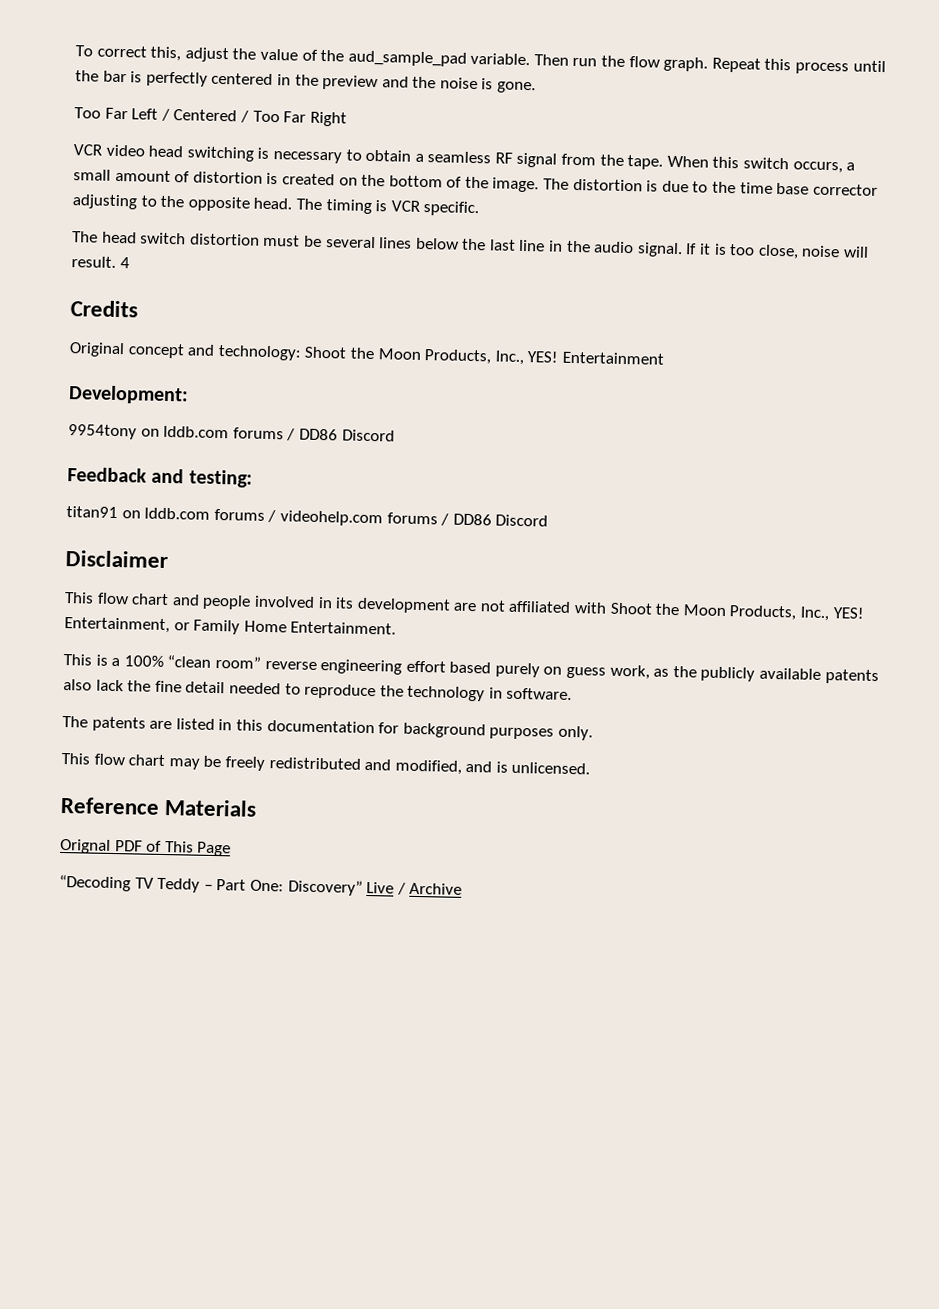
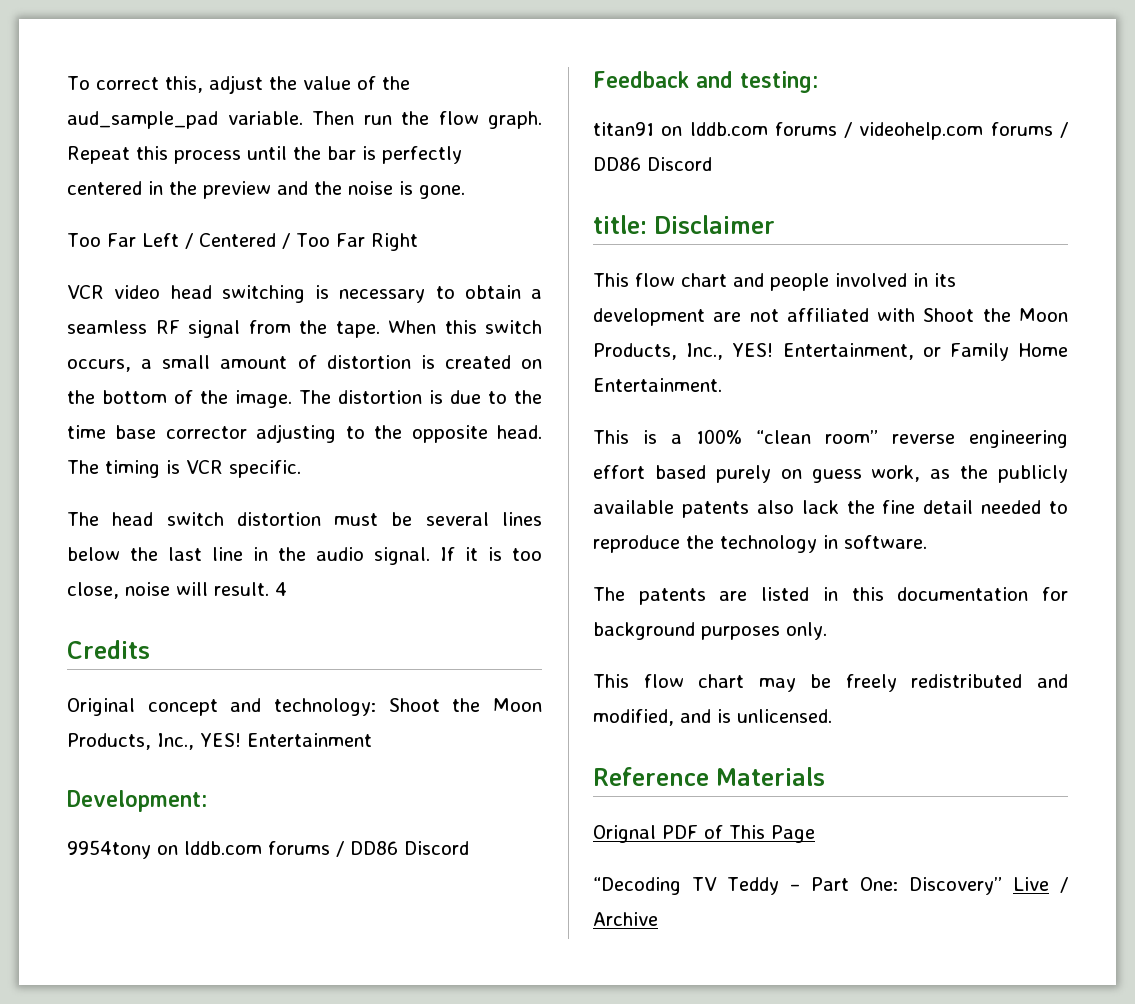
- Disclaimer
+ title: Disclaimer

